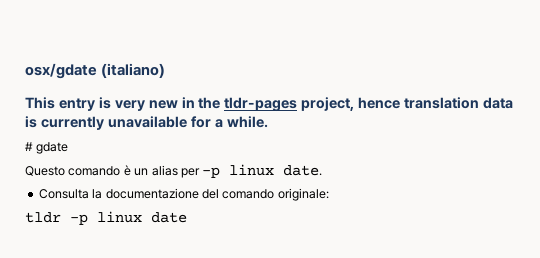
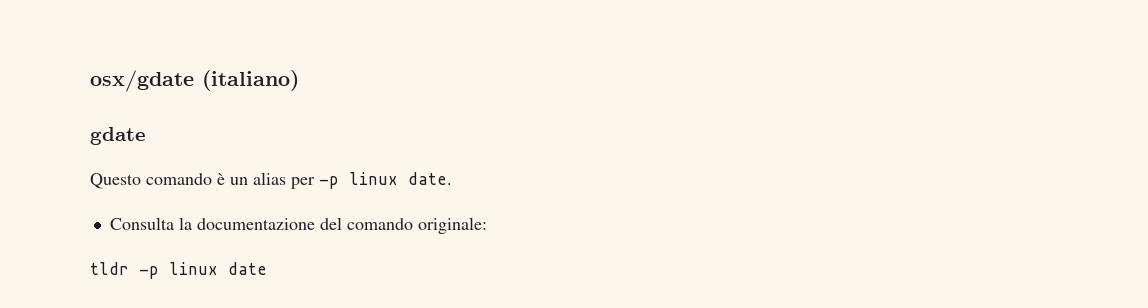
- This entry is very new in the tldr-pages project, hence translation data is currently unavailable for a while.
- # gdate
+ gdate

